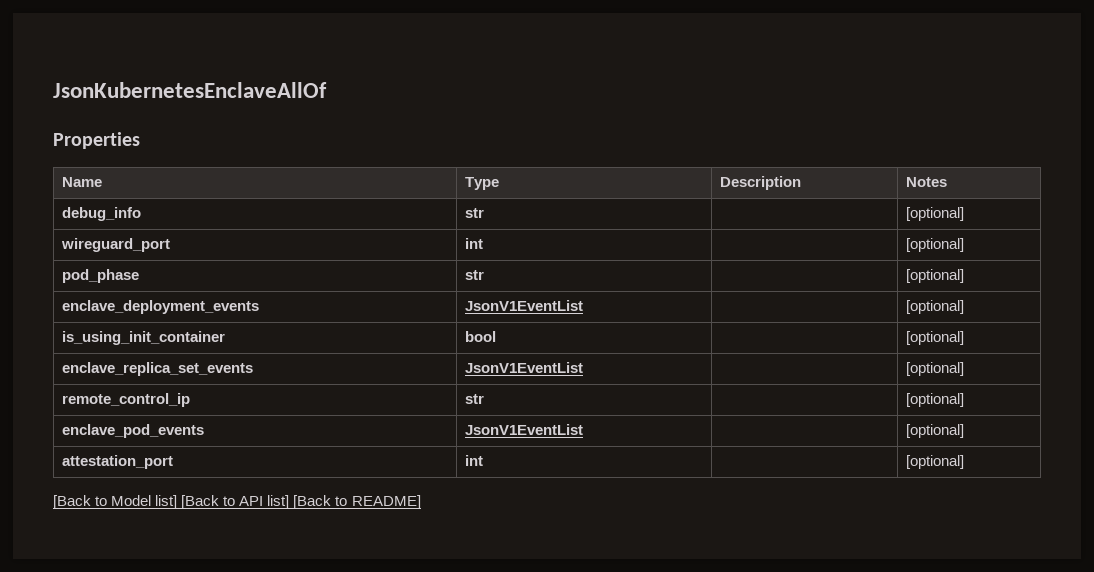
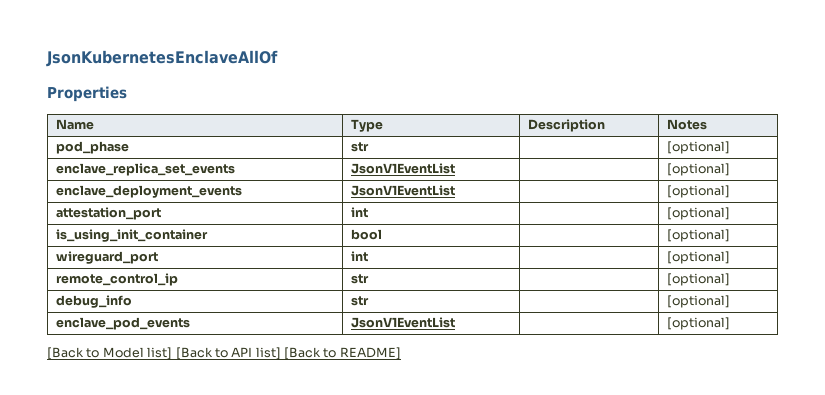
- debug_info | str | | [optional]
+ pod_phase | str | | [optional]
+ enclave_replica_set_events | JsonV1EventList | | [optional]
+ enclave_deployment_events | JsonV1EventList | | [optional]
+ attestation_port | int | | [optional]
+ is_using_init_container | bool | | [optional]
- pod_phase | str | | [optional]
- enclave_deployment_events | JsonV1EventList | | [optional]
- is_using_init_container | bool | | [optional]
- enclave_replica_set_events | JsonV1EventList | | [optional]
  remote_control_ip | str | | [optional]
+ debug_info | str | | [optional]
- attestation_port | int | | [optional]

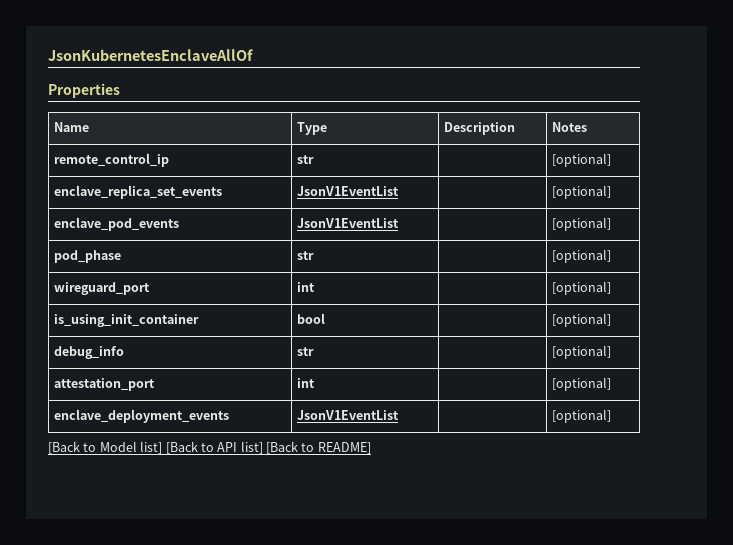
- pod_phase | str | | [optional]
+ remote_control_ip | str | | [optional]
- enclave_deployment_events | JsonV1EventList | | [optional]
- attestation_port | int | | [optional]
+ enclave_pod_events | JsonV1EventList | | [optional]
+ pod_phase | str | | [optional]
+ wireguard_port | int | | [optional]
- wireguard_port | int | | [optional]
- remote_control_ip | str | | [optional]
- enclave_pod_events | JsonV1EventList | | [optional]
+ attestation_port | int | | [optional]
+ enclave_deployment_events | JsonV1EventList | | [optional]

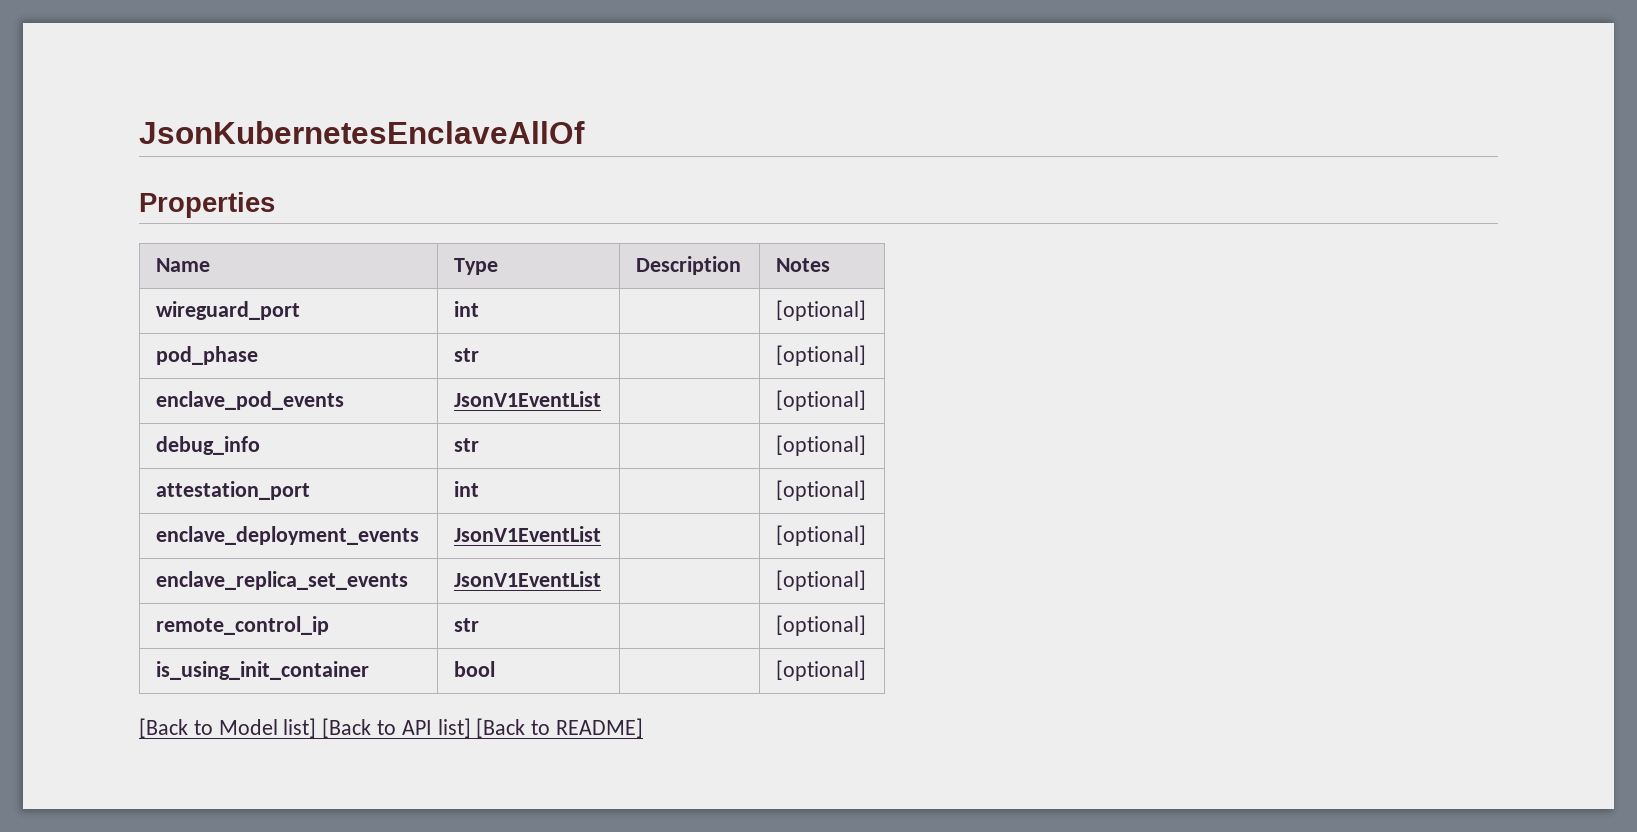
- remote_control_ip | str | | [optional]
- enclave_replica_set_events | JsonV1EventList | | [optional]
- enclave_pod_events | JsonV1EventList | | [optional]
+ wireguard_port | int | | [optional]
- wireguard_port | int | | [optional]
- is_using_init_container | bool | | [optional]
+ enclave_pod_events | JsonV1EventList | | [optional]
+ enclave_replica_set_events | JsonV1EventList | | [optional]
+ remote_control_ip | str | | [optional]
+ is_using_init_container | bool | | [optional]

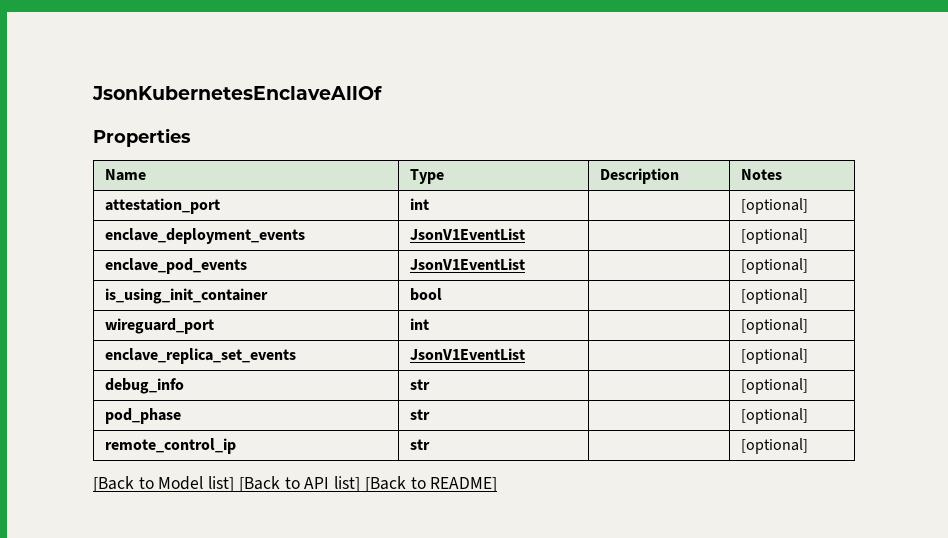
- wireguard_port | int | | [optional]
- pod_phase | str | | [optional]
- enclave_pod_events | JsonV1EventList | | [optional]
- debug_info | str | | [optional]
+ enclave_pod_events | JsonV1EventList | | [optional]
+ is_using_init_container | bool | | [optional]
+ wireguard_port | int | | [optional]
+ debug_info | str | | [optional]
+ pod_phase | str | | [optional]
  remote_control_ip | str | | [optional]
- is_using_init_container | bool | | [optional]

